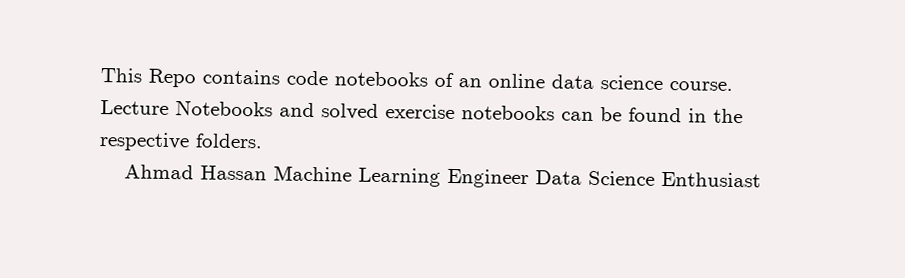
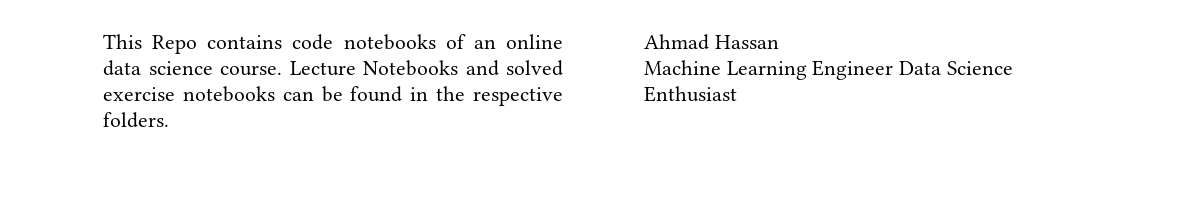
- Ahmad Hassan Machine Learning Engineer Data Science Enthusiast
+ Ahmad Hassan
+ Machine Learning Engineer Data Science Enthusiast

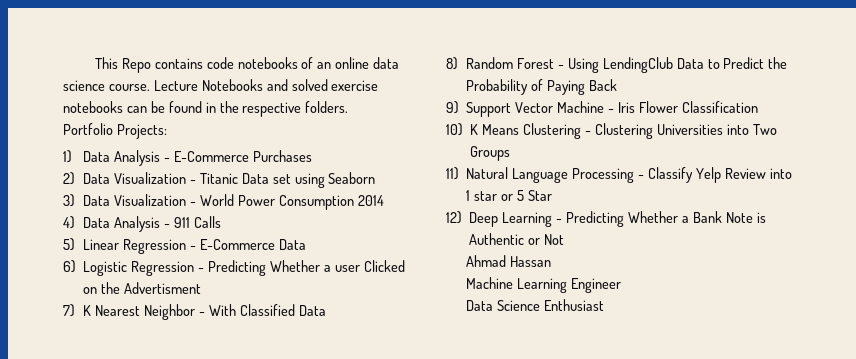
+ Portfolio Projects:
+ 1) Data Analysis - E-Commerce Purchases
+ 2) Data Visualization - Titanic Data set using Seaborn
+ 3) Data Visualization - World Power Consumption 2014
+ 4) Data Analysis - 911 Calls
+ 5) Linear Regression - E-Commerce Data
+ 6) Logistic Regression - Predicting Whether a user Clicked on the Advertisment
+ 7) K Nearest Neighbor - With Classified Data
+ 8) Random Forest - Using LendingClub Data to Predict the Probability of Paying Back
+ 9) Support Vector Machine - Iris Flower Classification
+ 10) K Means Clustering - Clustering Universities into Two Groups
+ 11) Natural Language Processing - Classify Yelp Review into 1 star or 5 Star
+ 12) Deep Learning - Predicting Whether a Bank Note is Authentic or Not
- Machine Learning Engineer Data Science Enthusiast
+ Machine Learning Engineer
+ Data Science Enthusiast

